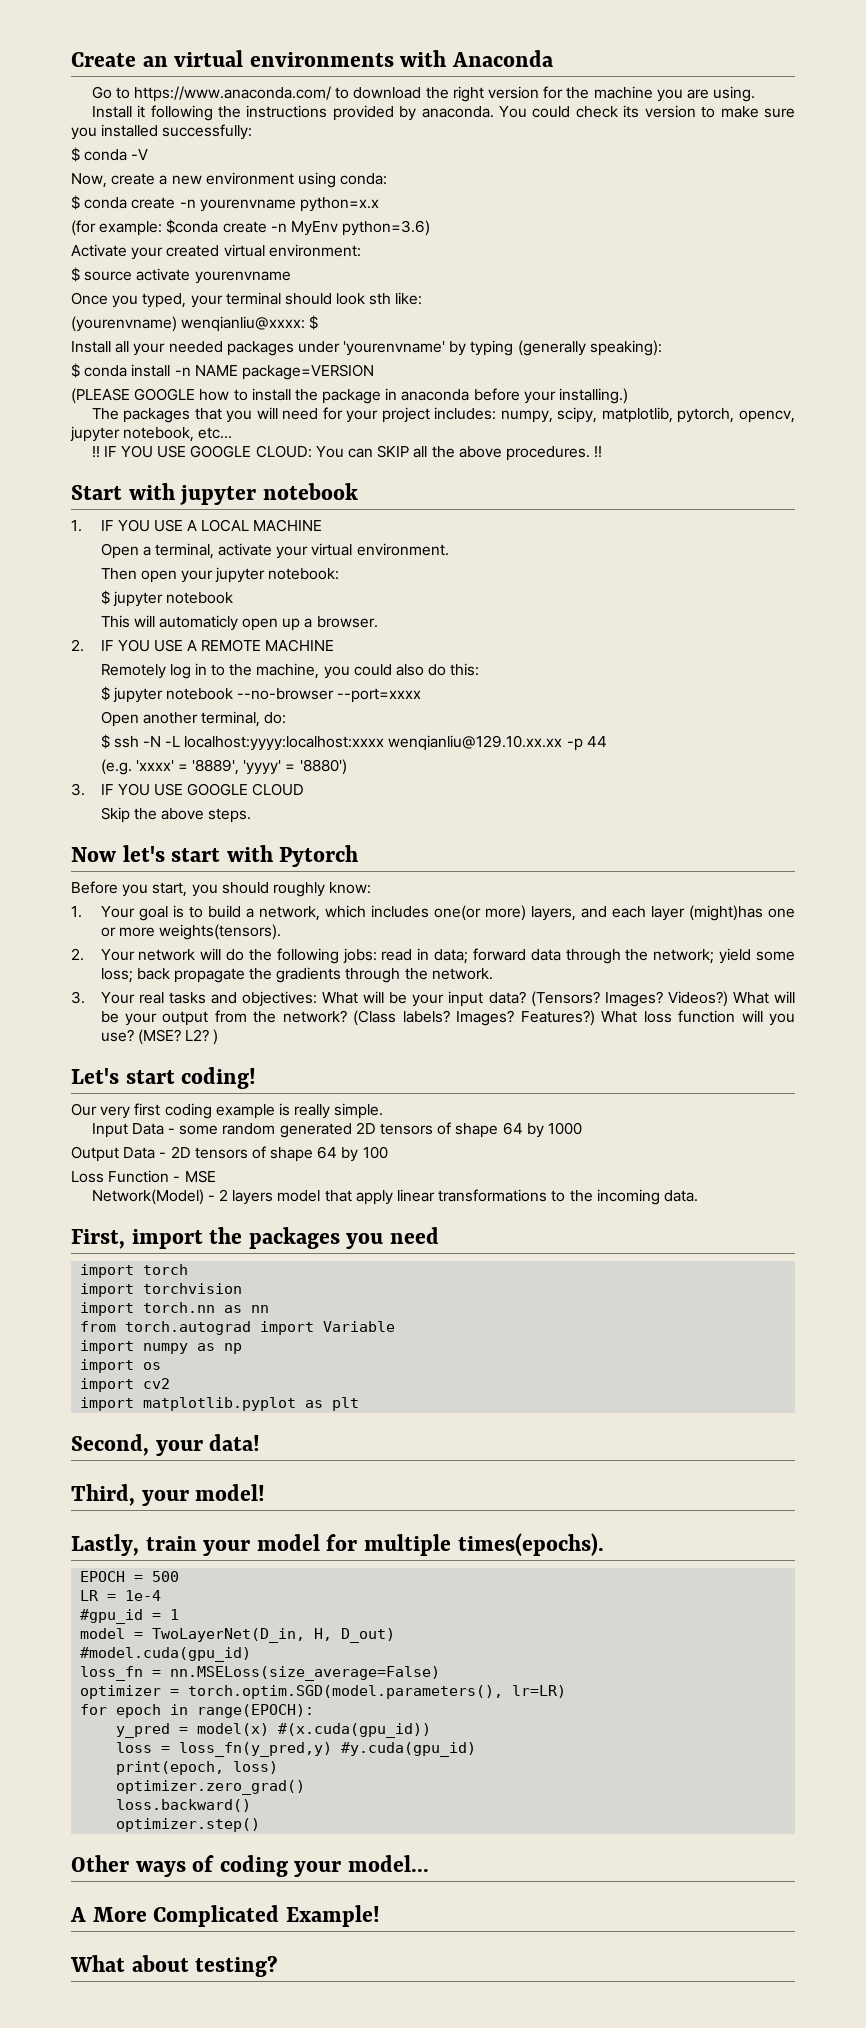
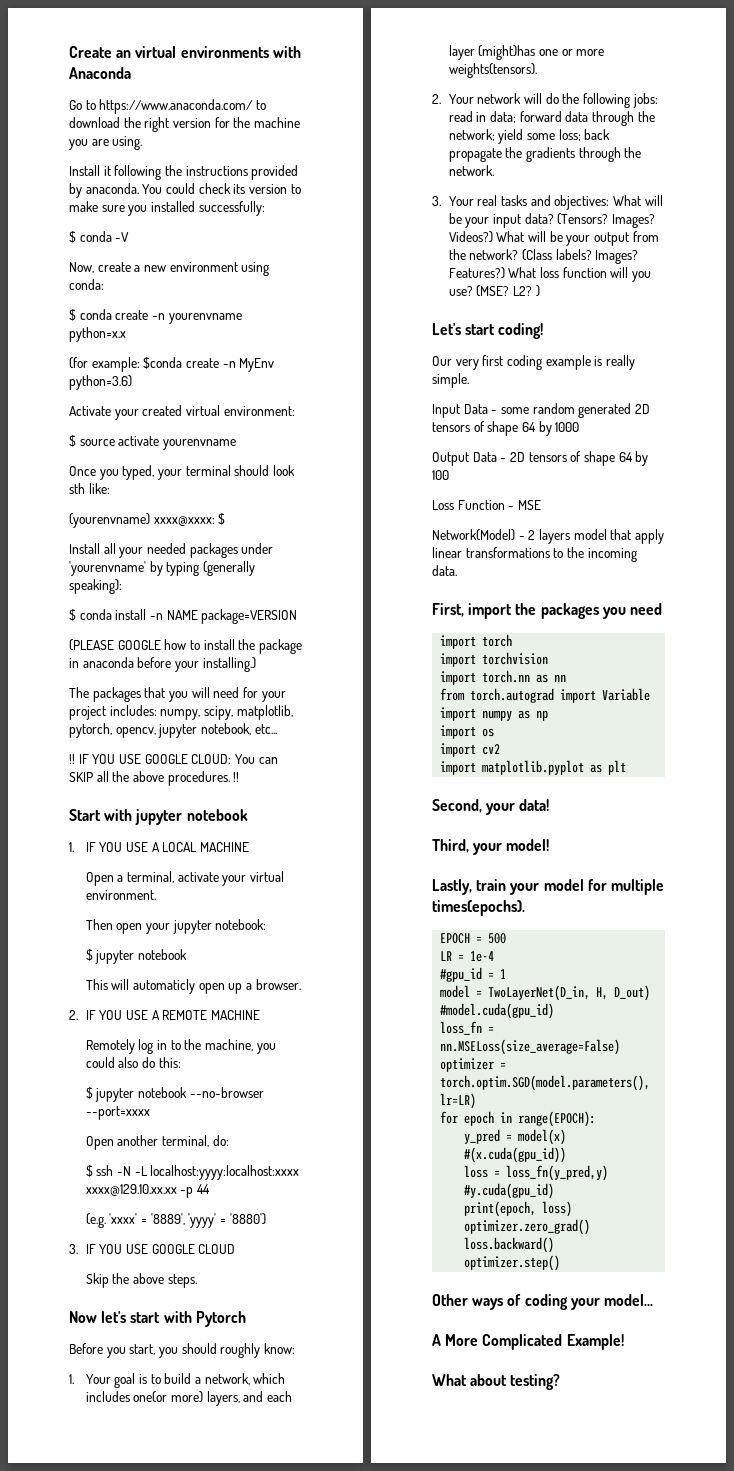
- (yourenvname) wenqianliu@xxxx: $
+ (yourenvname) xxxx@xxxx: $
- $ ssh -N -L localhost:yyyy:localhost:xxxx wenqianliu@129.10.xx.xx -p 44
+ $ ssh -N -L localhost:yyyy:localhost:xxxx xxxx@129.10.xx.xx -p 44

